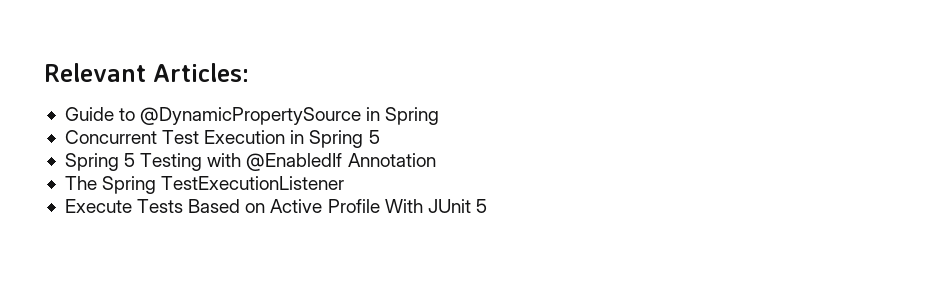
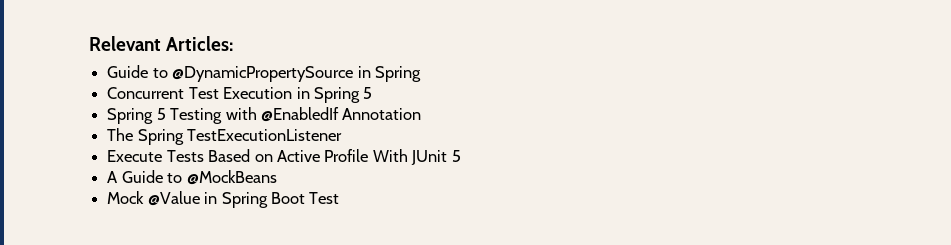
+ A Guide to @MockBeans
+ Mock @Value in Spring Boot Test

